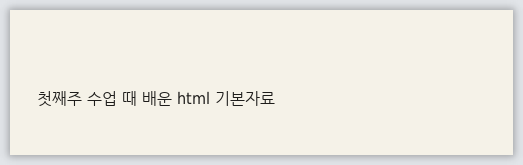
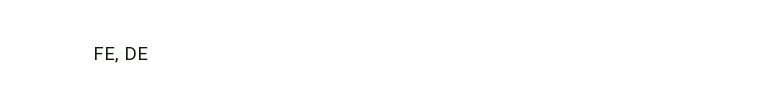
- 첫째주 수업 때 배운 html 기본자료
+ FE, DE

